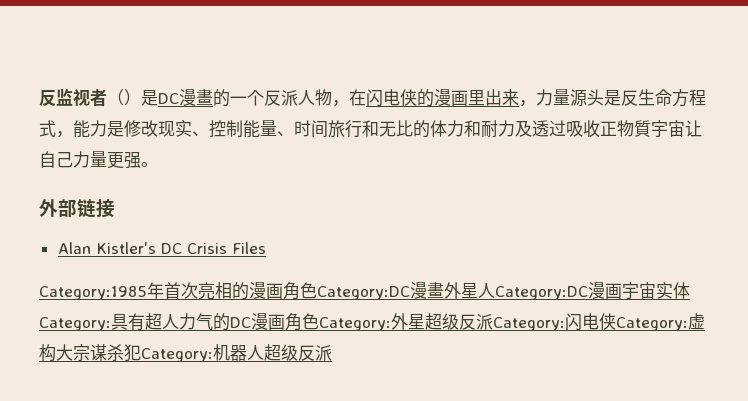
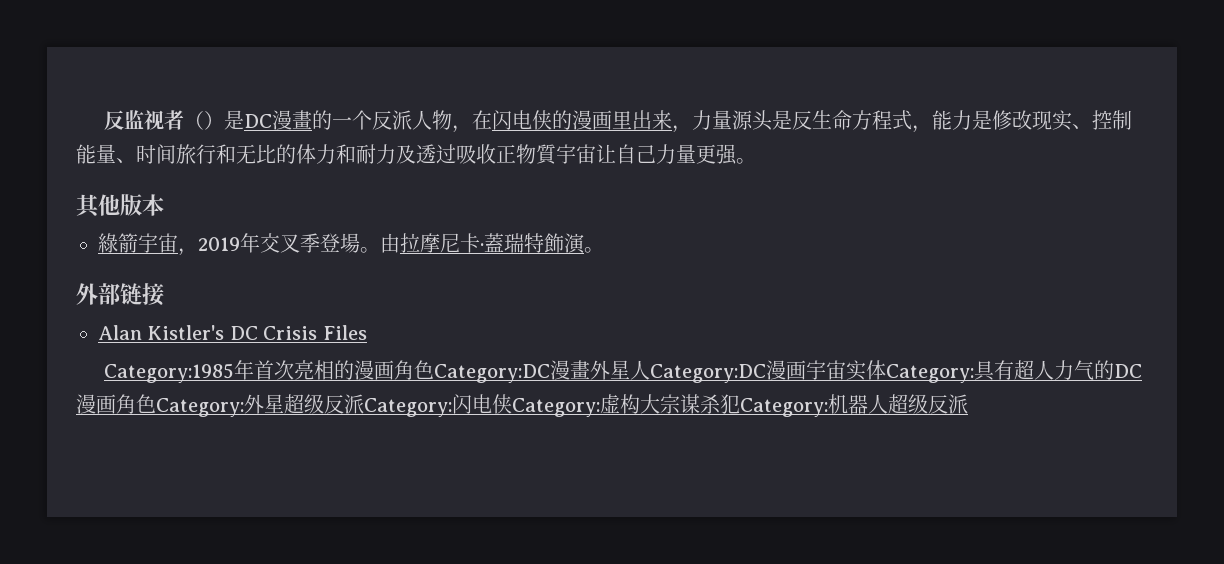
+ 其他版本
+ 綠箭宇宙，2019年交叉季登場。由拉摩尼卡·蓋瑞特飾演。

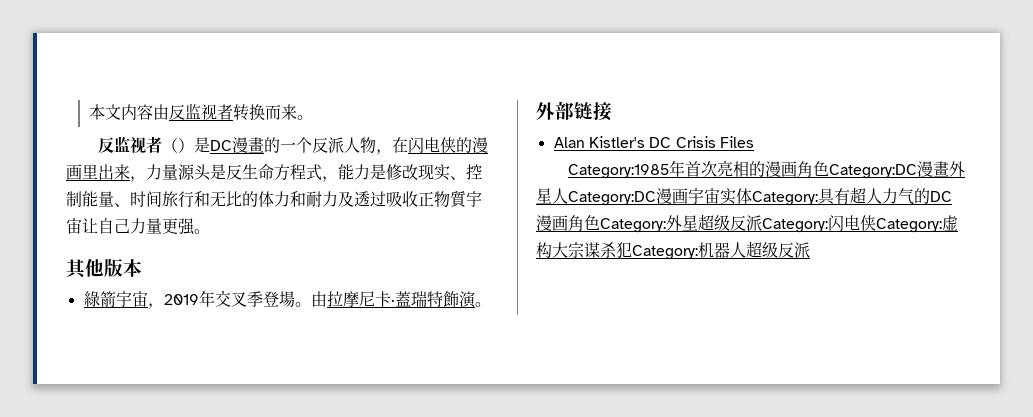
+ 本文内容由反监视者转换而来。

